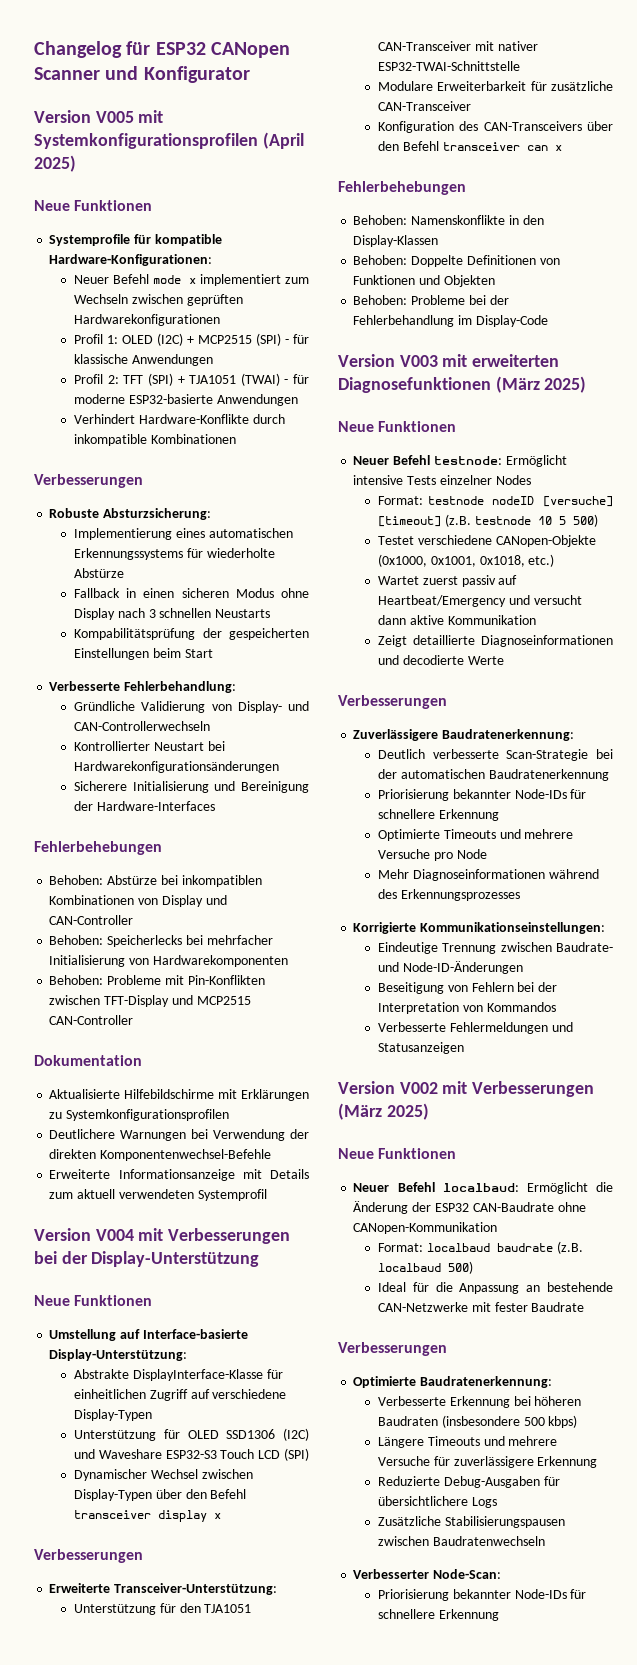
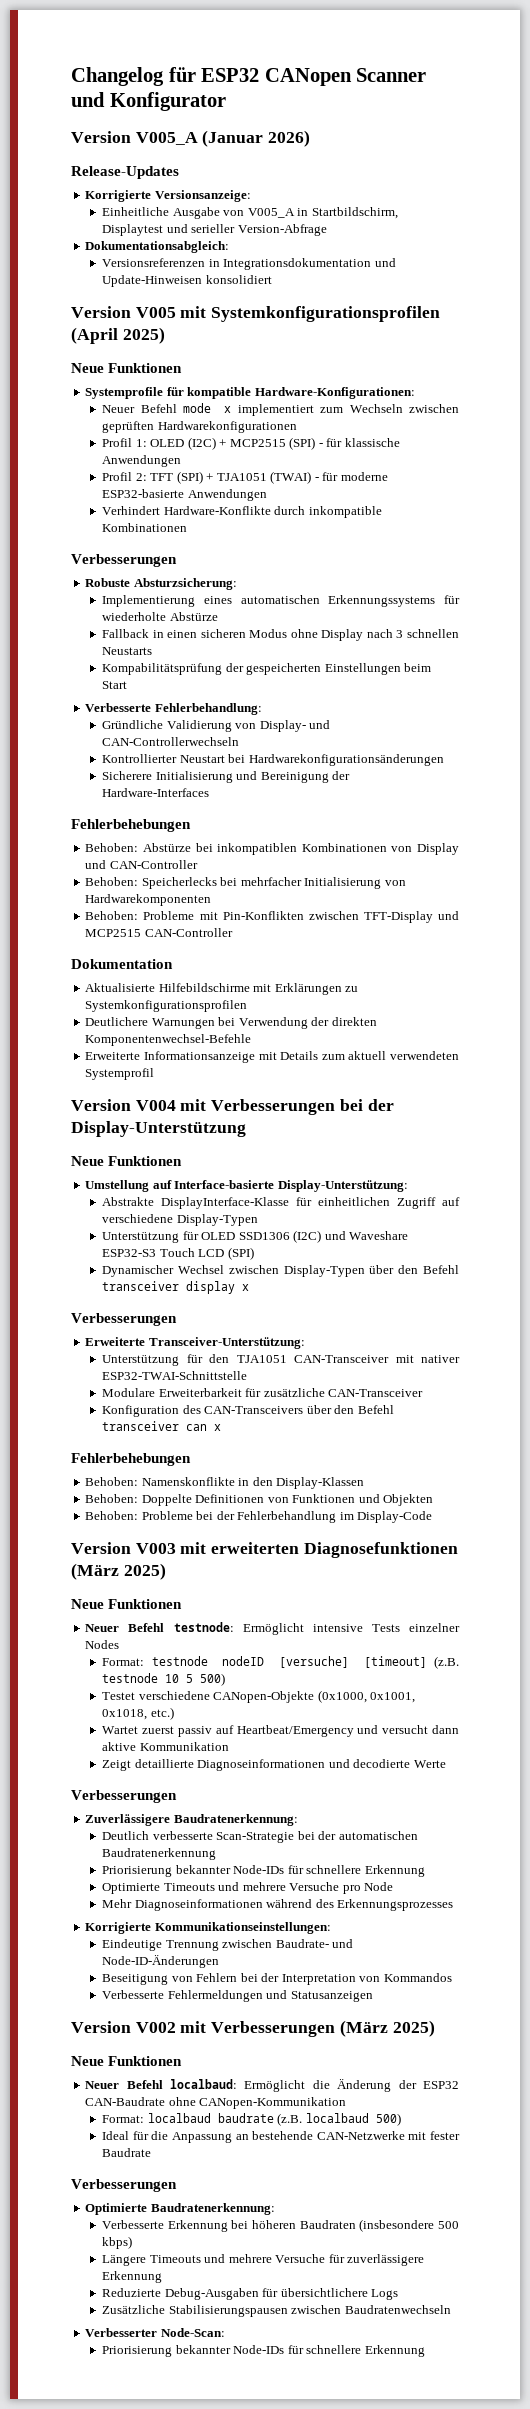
+ Version V005_A (Januar 2026)
+ Release-Updates
+ Korrigierte Versionsanzeige:
+ Einheitliche Ausgabe von V005_A in Startbildschirm, Displaytest und serieller Version-Abfrage
+ Dokumentationsabgleich:
+ Versionsreferenzen in Integrationsdokumentation und Update-Hinweisen konsolidiert

